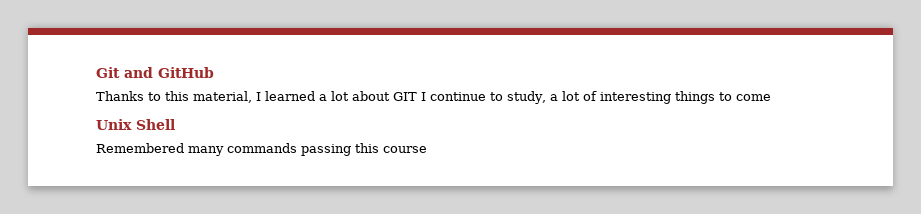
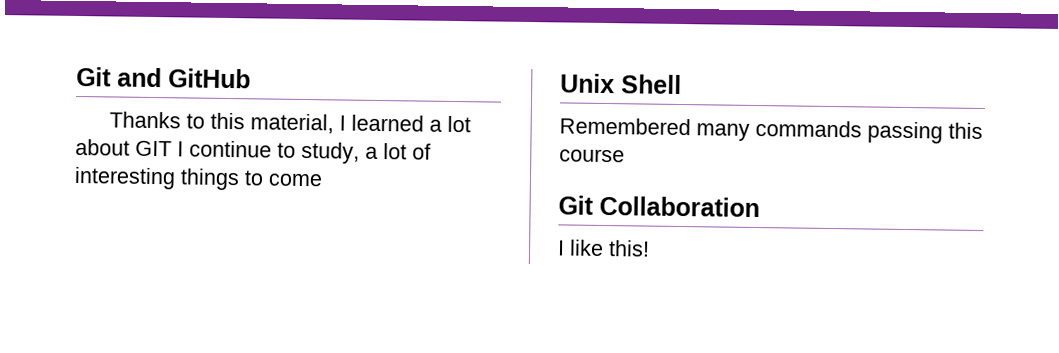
+ Git Collaboration
+ I like this!

